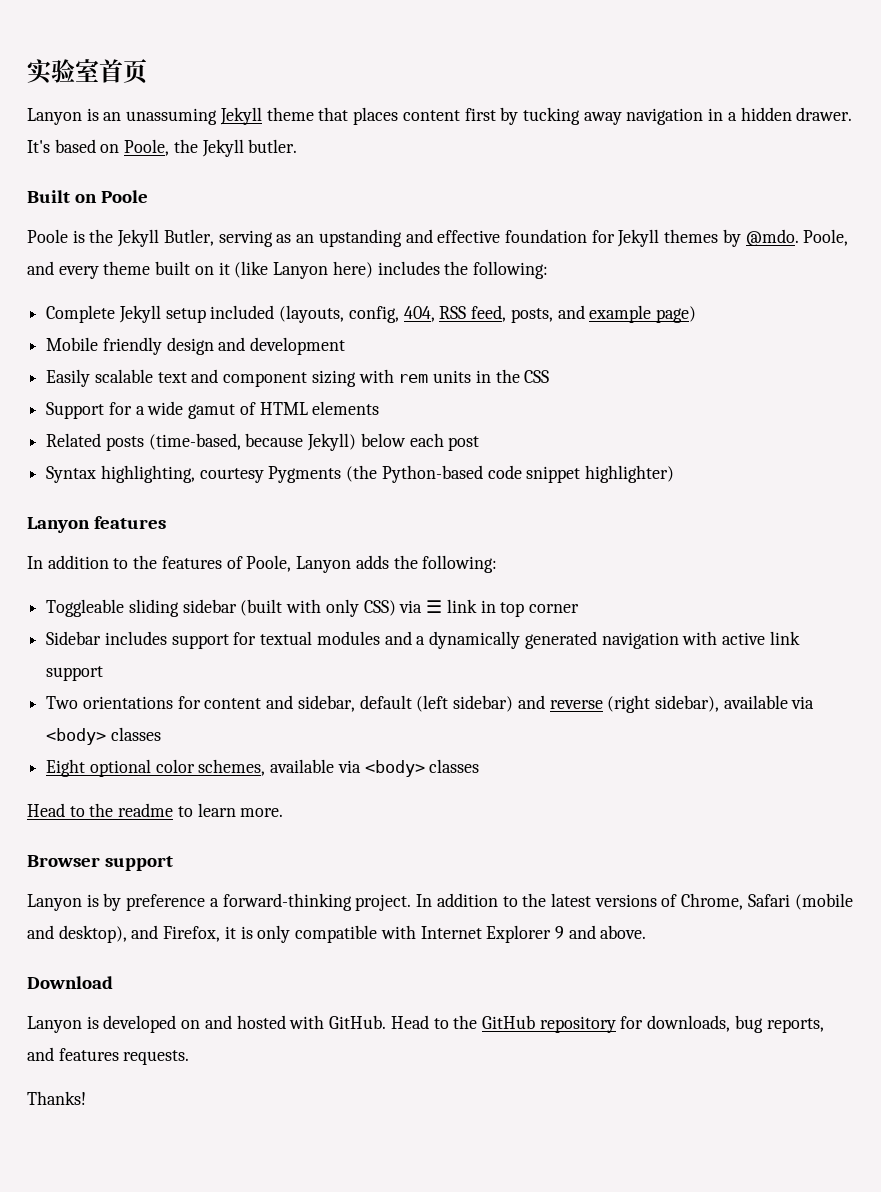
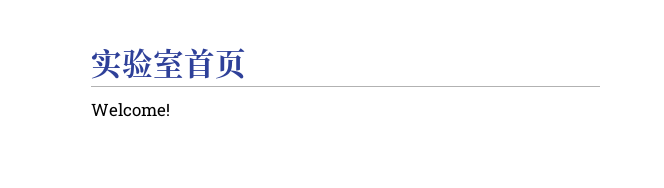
- Lanyon is an unassuming Jekyll theme that places content first by tucking away navigation in a hidden drawer. It's based on Poole, the Jekyll butler.
- Built on Poole
- Poole is the Jekyll Butler, serving as an upstanding and effective foundation for Jekyll themes by @mdo. Poole, and every theme built on it (like Lanyon here) includes the following:
- Complete Jekyll setup included (layouts, config, 404, RSS feed, posts, and example page)
- Mobile friendly design and development
- Easily scalable text and component sizing with rem units in the CSS
- Support for a wide gamut of HTML elements
- Related posts (time-based, because Jekyll) below each post
- Syntax highlighting, courtesy Pygments (the Python-based code snippet highlighter)
- Lanyon features
- In addition to the features of Poole, Lanyon adds the following:
- Toggleable sliding sidebar (built with only CSS) via ☰ link in top corner
- Sidebar includes support for textual modules and a dynamically generated navigation with active link support
- Two orientations for content and sidebar, default (left sidebar) and reverse (right sidebar), available via <body> classes
- Eight optional color schemes, available via <body> classes
- Head to the readme to learn more.
- Browser support
- Lanyon is by preference a forward-thinking project. In addition to the latest versions of Chrome, Safari (mobile and desktop), and Firefox, it is only compatible with Internet Explorer 9 and above.
- Download
- Lanyon is developed on and hosted with GitHub. Head to the GitHub repository for downloads, bug reports, and features requests.
- Thanks!
+ Welcome!

